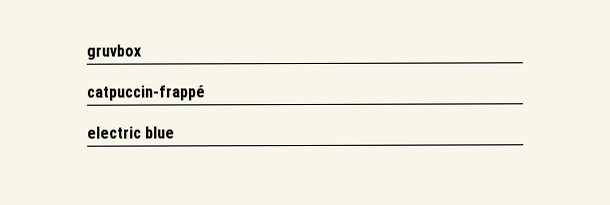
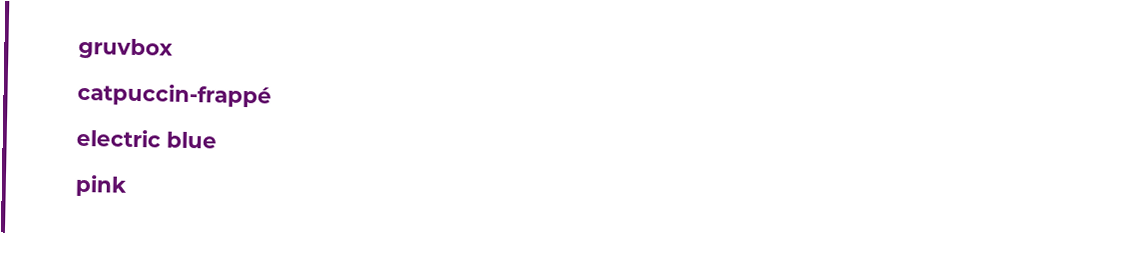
+ pink

